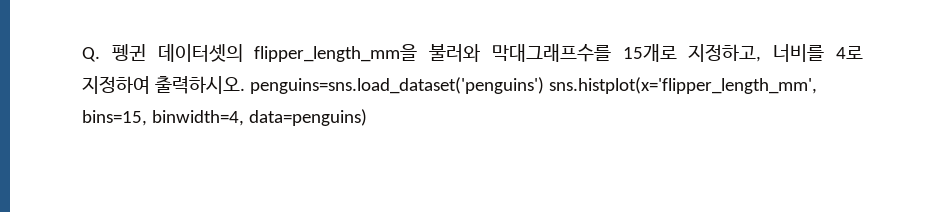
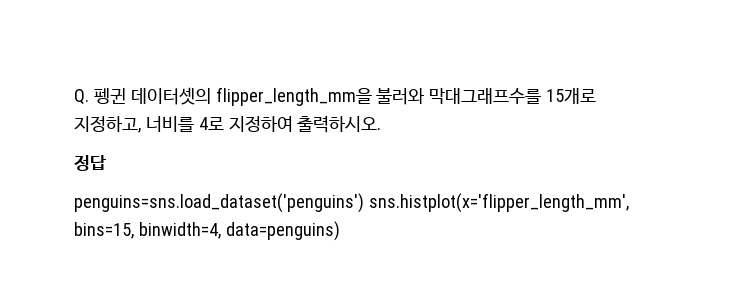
- Q. 펭귄 데이터셋의 flipper_length_mm을 불러와 막대그래프수를 15개로 지정하고, 너비를 4로 지정하여 출력하시오. penguins=sns.load_dataset('penguins') sns.histplot(x='flipper_length_mm', bins=15, binwidth=4, data=penguins)
+ Q. 펭귄 데이터셋의 flipper_length_mm을 불러와 막대그래프수를 15개로 지정하고, 너비를 4로 지정하여 출력하시오.
+ 정답
+ penguins=sns.load_dataset('penguins') sns.histplot(x='flipper_length_mm', bins=15, binwidth=4, data=penguins)

